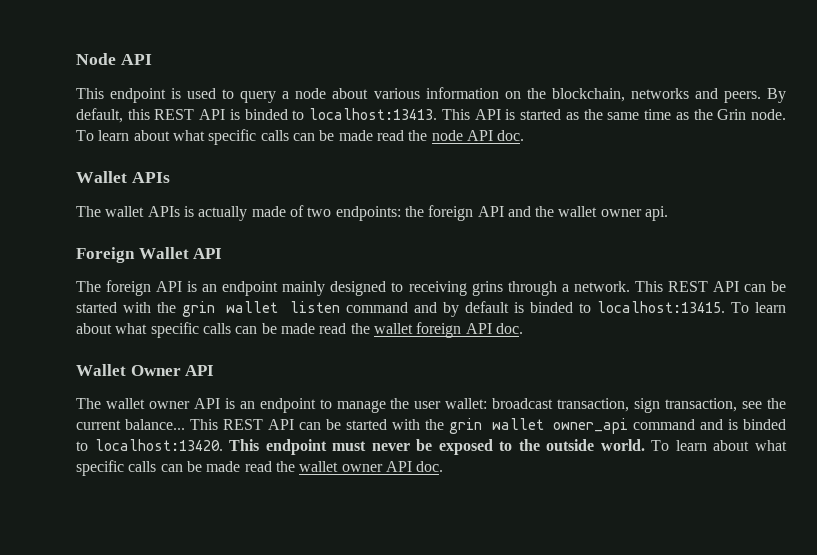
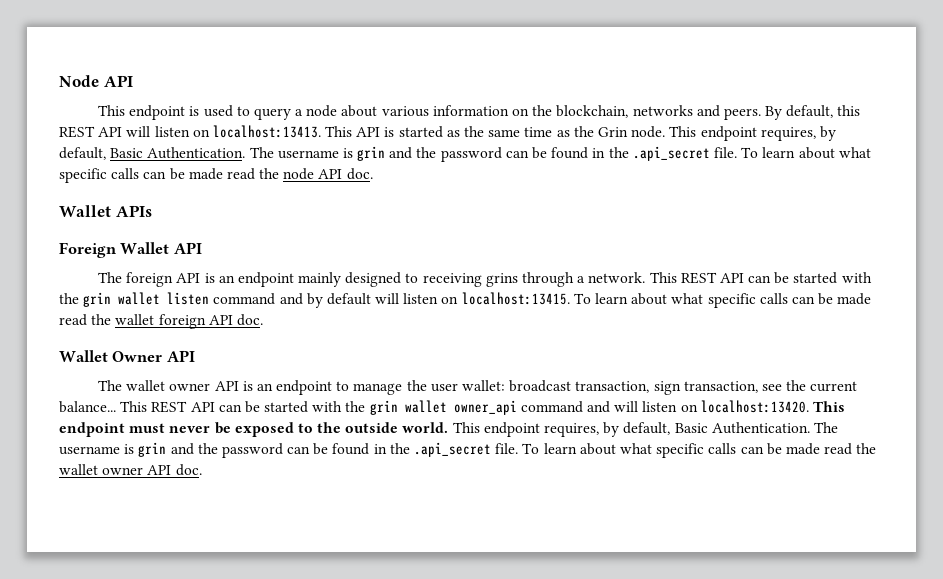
- By default, this REST API is binded to localhost:13413.
+ By default, this REST API will listen on localhost:13413.
- This API is started as the same time as the Grin node.
+ This API is started as the same time as the Grin node. This endpoint requires, by default, Basic Authentication. The username is grin and the password can be found in the .api_secret file.
- The wallet APIs is actually made of two endpoints: the foreign API and the wallet owner api.
- This REST API can be started with the grin wallet listen command and by default is binded to localhost:13415.
+ This REST API can be started with the grin wallet listen command and by default will listen on localhost:13415.
- This REST API can be started with the grin wallet owner_api command and is binded to localhost:13420.
+ This REST API can be started with the grin wallet owner_api command and will listen on localhost:13420.
- This endpoint must never be exposed to the outside world.
+ This endpoint must never be exposed to the outside world. This endpoint requires, by default, Basic Authentication. The username is grin and the password can be found in the .api_secret file.

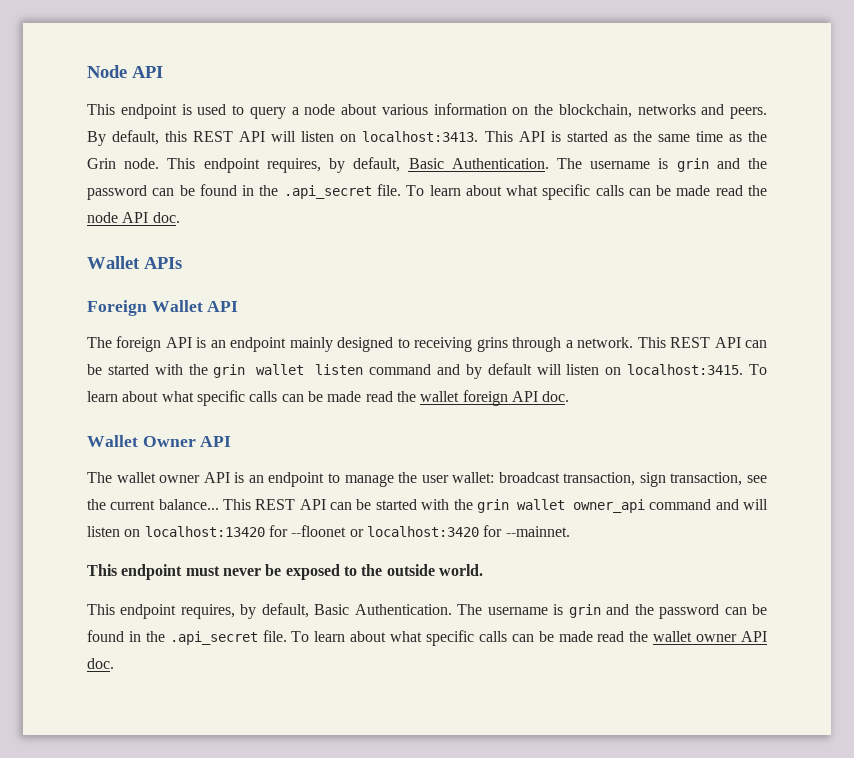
- By default, this REST API will listen on localhost:13413.
+ By default, this REST API will listen on localhost:3413.
- This REST API can be started with the grin wallet listen command and by default will listen on localhost:13415.
+ This REST API can be started with the grin wallet listen command and by default will listen on localhost:3415.
- This REST API can be started with the grin wallet owner_api command and will listen on localhost:13420. This endpoint must never be exposed to the outside world. This endpoint requires, by default, Basic Authentication.
+ This REST API can be started with the grin wallet owner_api command and will listen on localhost:13420 for --floonet or localhost:3420 for --mainnet.
+ This endpoint must never be exposed to the outside world.
+ This endpoint requires, by default, Basic Authentication.

